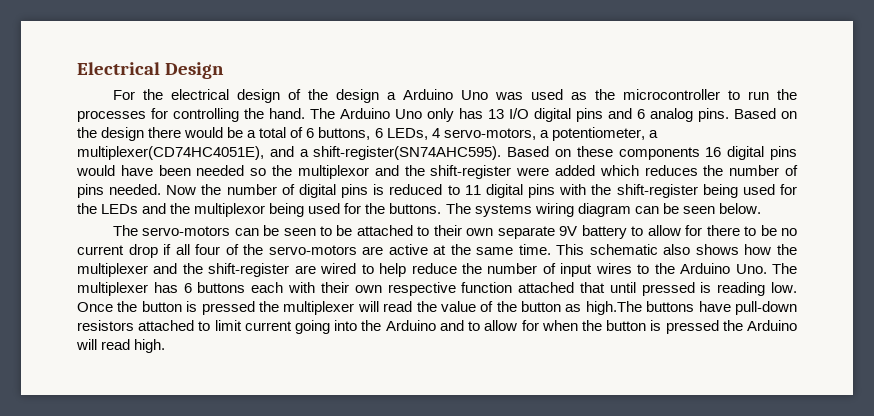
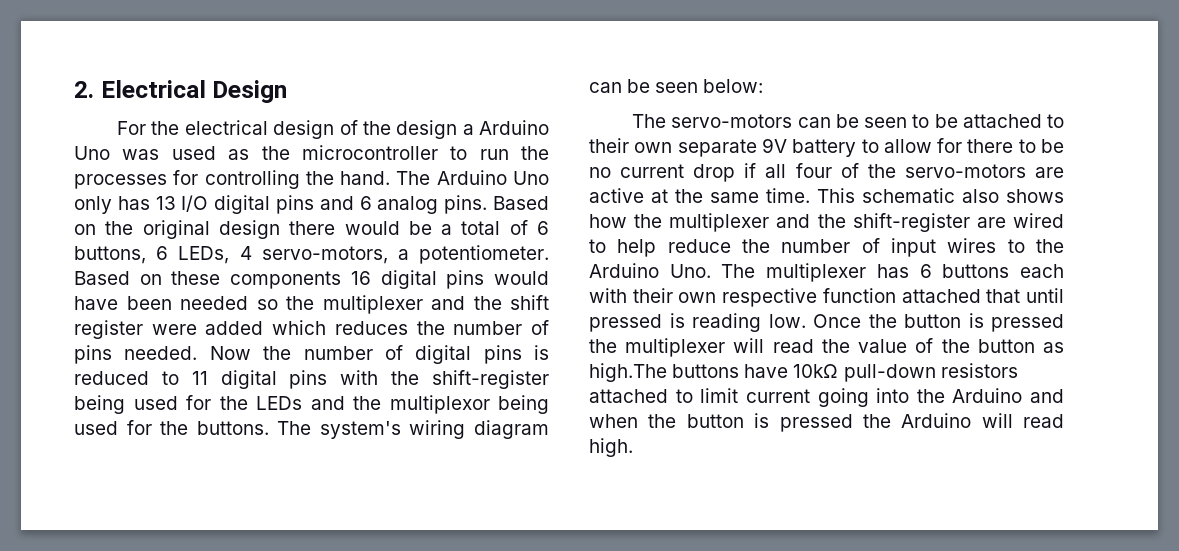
- Electrical Design
+ 2. Electrical Design
- Based on the design there would be a total of 6 buttons, 6 LEDs, 4 servo-motors, a potentiometer, a multiplexer(CD74HC4051E), and a shift-register(SN74AHC595).
+ Based on the original design there would be a total of 6 buttons, 6 LEDs, 4 servo-motors, a potentiometer.
- Based on these components 16 digital pins would have been needed so the multiplexor and the shift-register were added which reduces the number of pins needed.
+ Based on these components 16 digital pins would have been needed so the multiplexer and the shift register were added which reduces the number of pins needed.
- The systems wiring diagram can be seen below.
+ The system's wiring diagram can be seen below:
- Once the button is pressed the multiplexer will read the value of the button as high.The buttons have pull-down resistors attached to limit current going into the Arduino and to allow for when the button is pressed the Arduino will read high.
+ Once the button is pressed the multiplexer will read the value of the button as high.The buttons have 10kΩ pull-down resistors attached to limit current going into the Arduino and when the button is pressed the Arduino will read high.

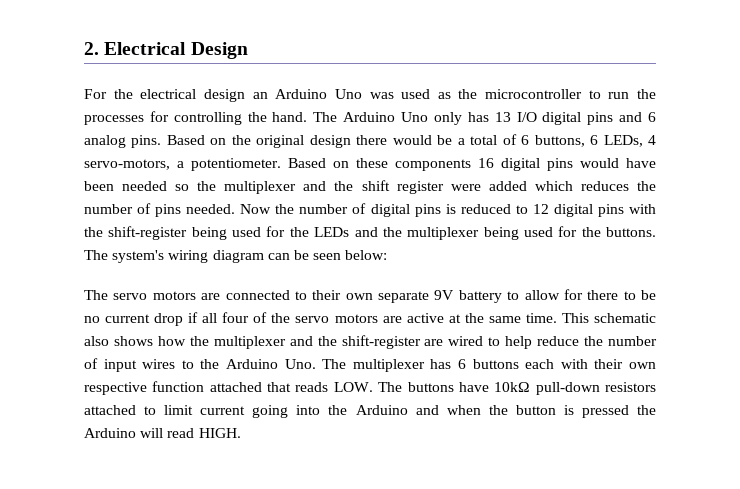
- For the electrical design of the design a Arduino Uno was used as the microcontroller to run the processes for controlling the hand.
+ For the electrical design an Arduino Uno was used as the microcontroller to run the processes for controlling the hand.
- Now the number of digital pins is reduced to 11 digital pins with the shift-register being used for the LEDs and the multiplexor being used for the buttons.
+ Now the number of digital pins is reduced to 12 digital pins with the shift-register being used for the LEDs and the multiplexer being used for the buttons.
- The servo-motors can be seen to be attached to their own separate 9V battery to allow for there to be no current drop if all four of the servo-motors are active at the same time.
+ The servo motors are connected to their own separate 9V battery to allow for there to be no current drop if all four of the servo motors are active at the same time.
- This schematic also shows how the multiplexer and the shift-register are wired to help reduce the number of input wires to the Arduino Uno. The multiplexer has 6 buttons each with their own respective function attached that until pressed is reading low. Once the button is pressed the multiplexer will read the value of the button as high.The buttons have 10kΩ pull-down resistors attached to limit current going into the Arduino and when the button is pressed the Arduino will read high.
+ This schematic also shows how the multiplexer and the shift-register are wired to help reduce the number of input wires to the Arduino Uno. The multiplexer has 6 buttons each with their own respective function attached that reads LOW. The buttons have 10kΩ pull-down resistors attached to limit current going into the Arduino and when the button is pressed the Arduino will read HIGH.

